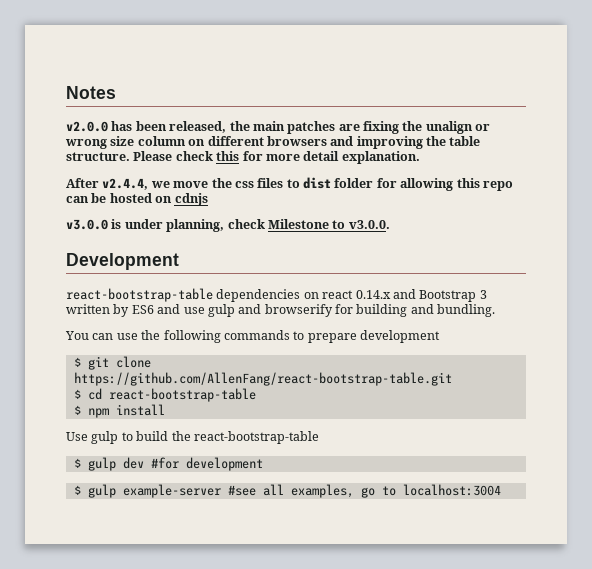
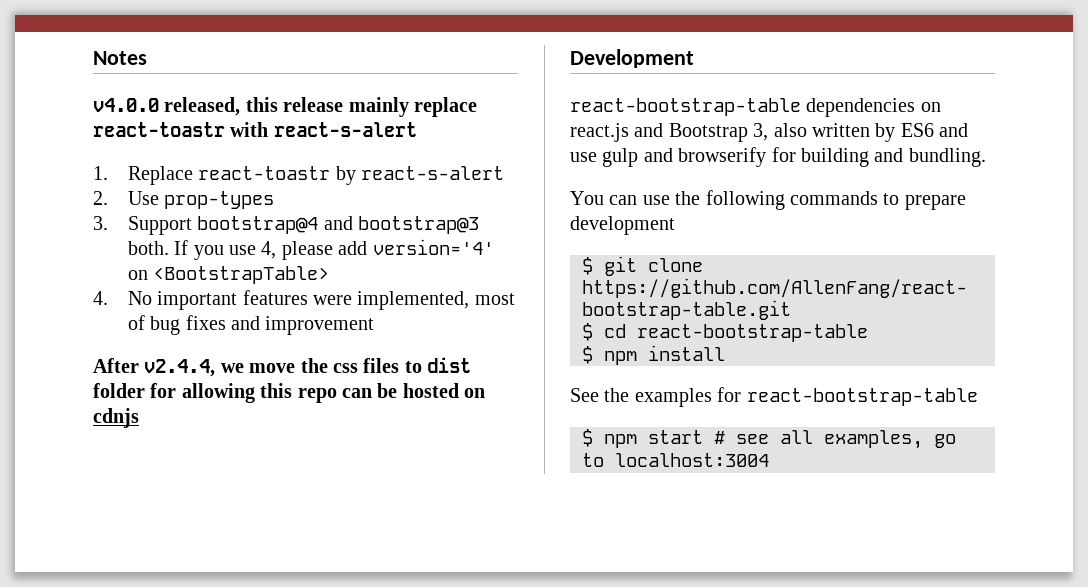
- v2.0.0 has been released, the main patches are fixing the unalign or wrong size column on different browsers and improving the table structure. Please check this for more detail explanation.
+ v4.0.0 released, this release mainly replace react-toastr with react-s-alert
+ 1. Replace react-toastr by react-s-alert
+ 2. Use prop-types
+ 3. Support bootstrap@4 and bootstrap@3 both. If you use 4, please add version='4' on <BootstrapTable>
+ 4. No important features were implemented, most of bug fixes and improvement
- v3.0.0 is under planning, check Milestone to v3.0.0.
- react-bootstrap-table dependencies on react 0.14.x and Bootstrap 3 written by ES6 and use gulp and browserify for building and bundling.
+ react-bootstrap-table dependencies on react.js and Bootstrap 3, also written by ES6 and use gulp and browserify for building and bundling.
- Use gulp to build the react-bootstrap-table
- $ gulp dev #for development
- $ gulp example-server #see all examples, go to localhost:3004
+ See the examples for react-bootstrap-table
+ $ npm start # see all examples, go to localhost:3004

